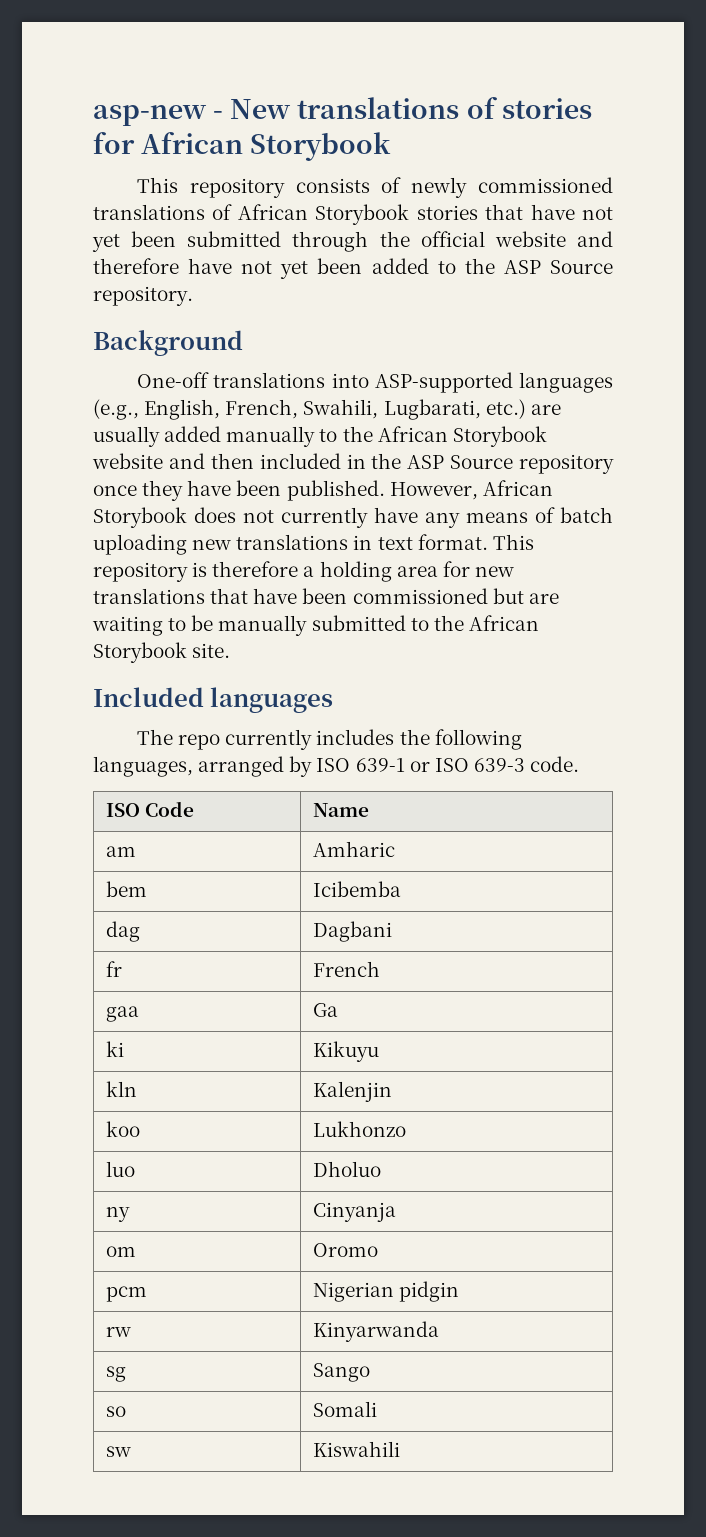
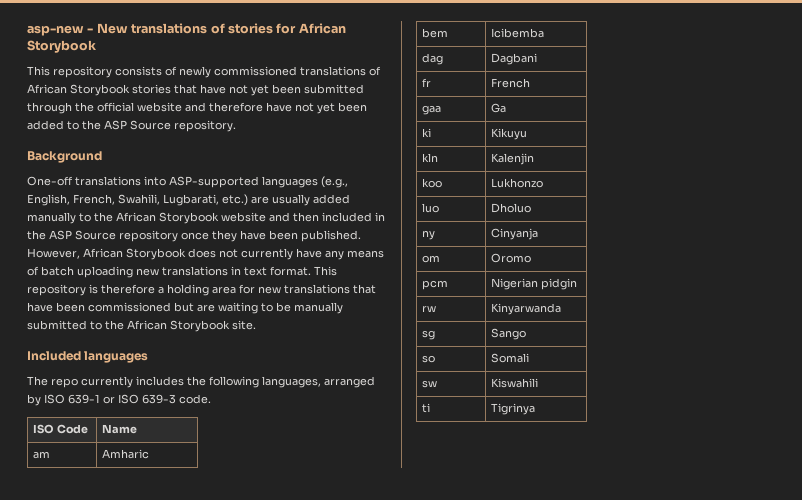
+ ti | Tigrinya

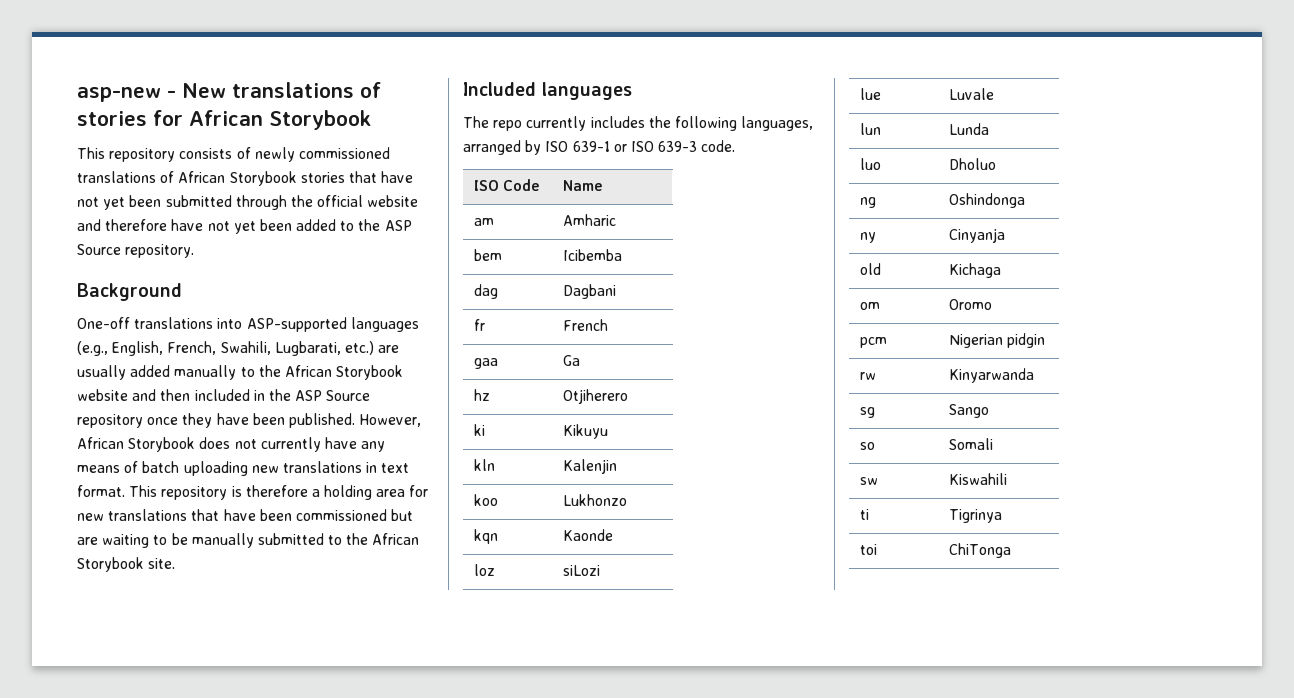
+ hz | Otjiherero
+ kqn | Kaonde
+ loz | siLozi
+ lue | Luvale
+ lun | Lunda
+ ng | Oshindonga
+ old | Kichaga
+ toi | ChiTonga

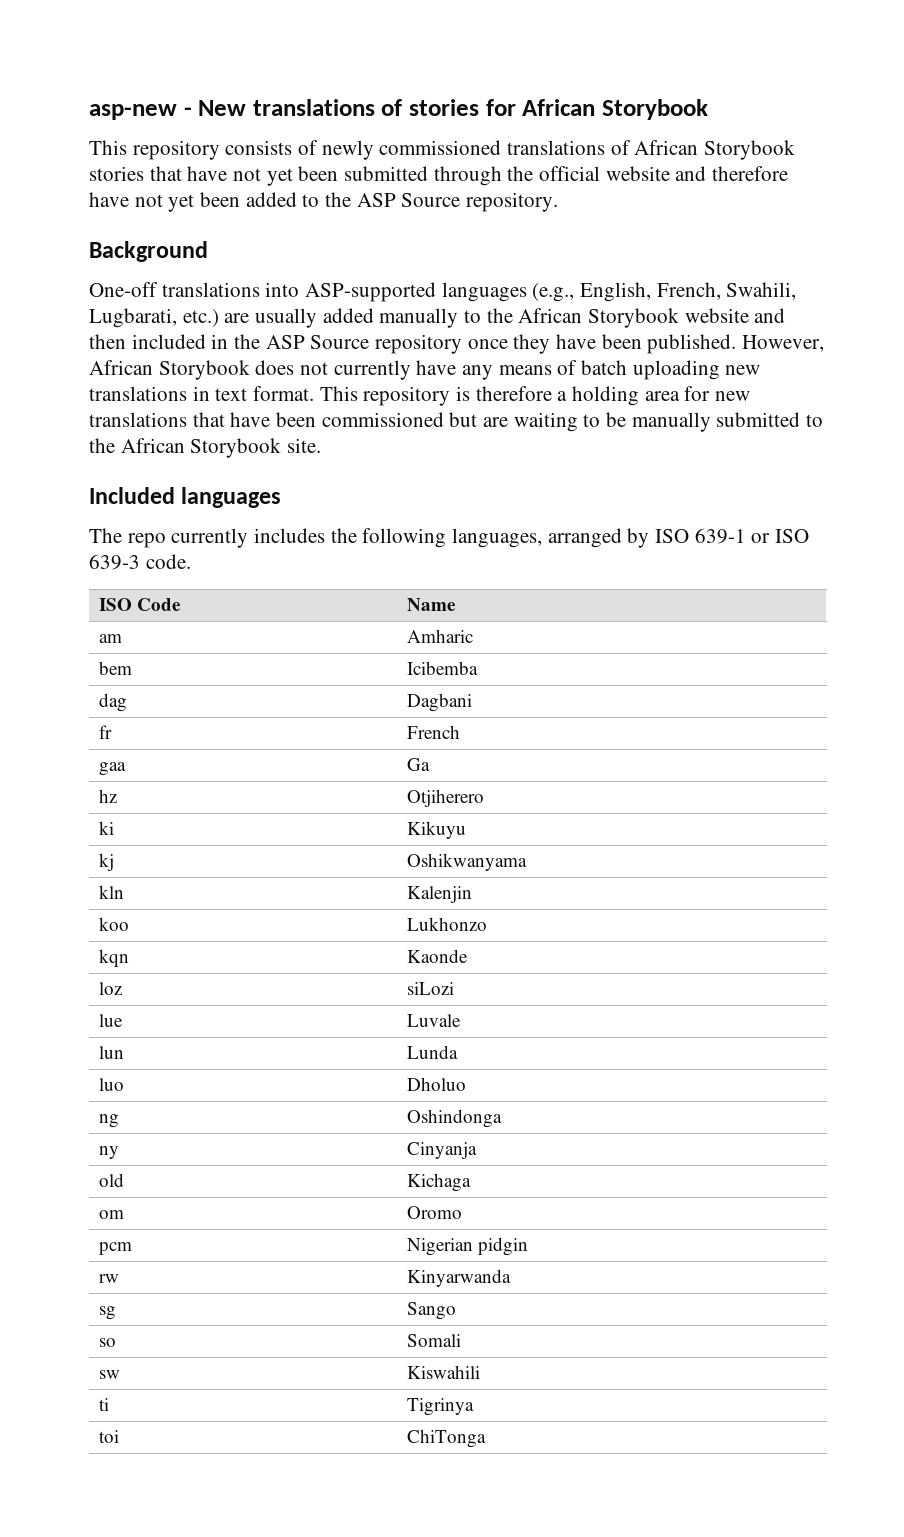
+ kj | Oshikwanyama

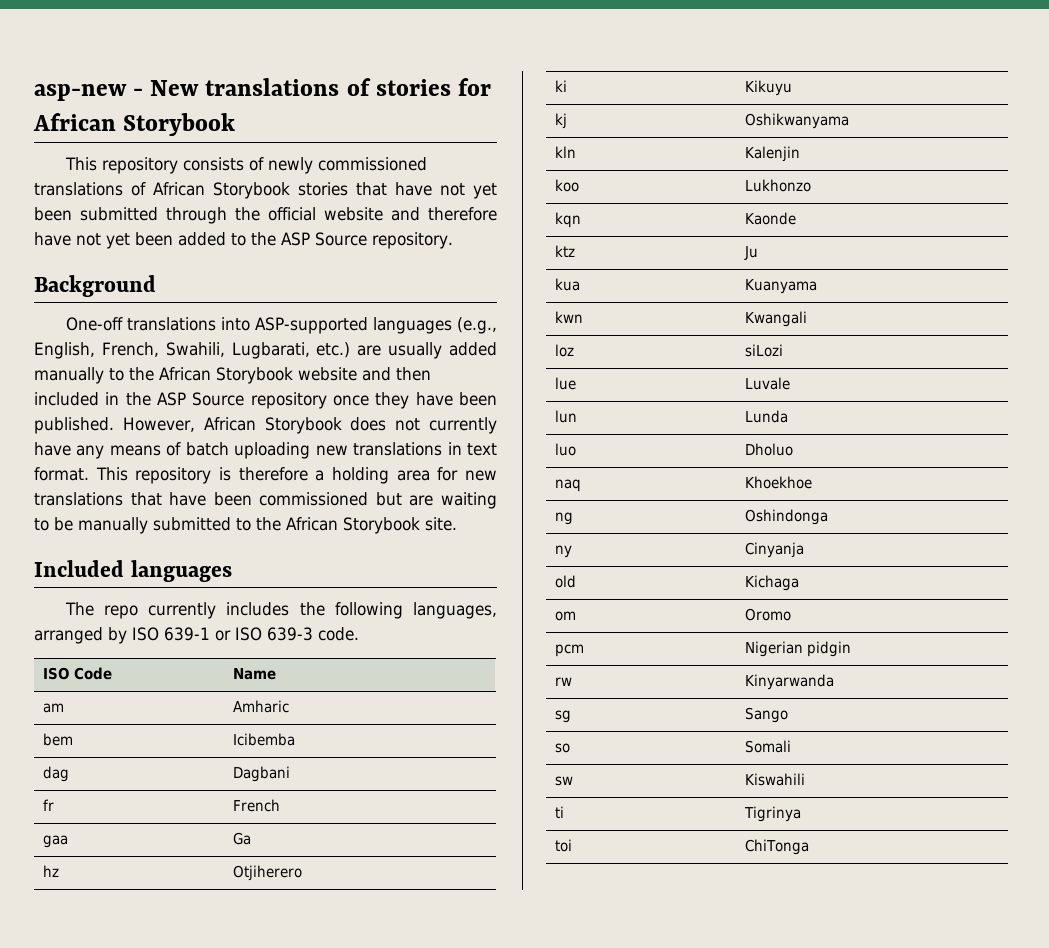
+ ktz | Ju
+ kua | Kuanyama
+ kwn | Kwangali
+ naq | Khoekhoe

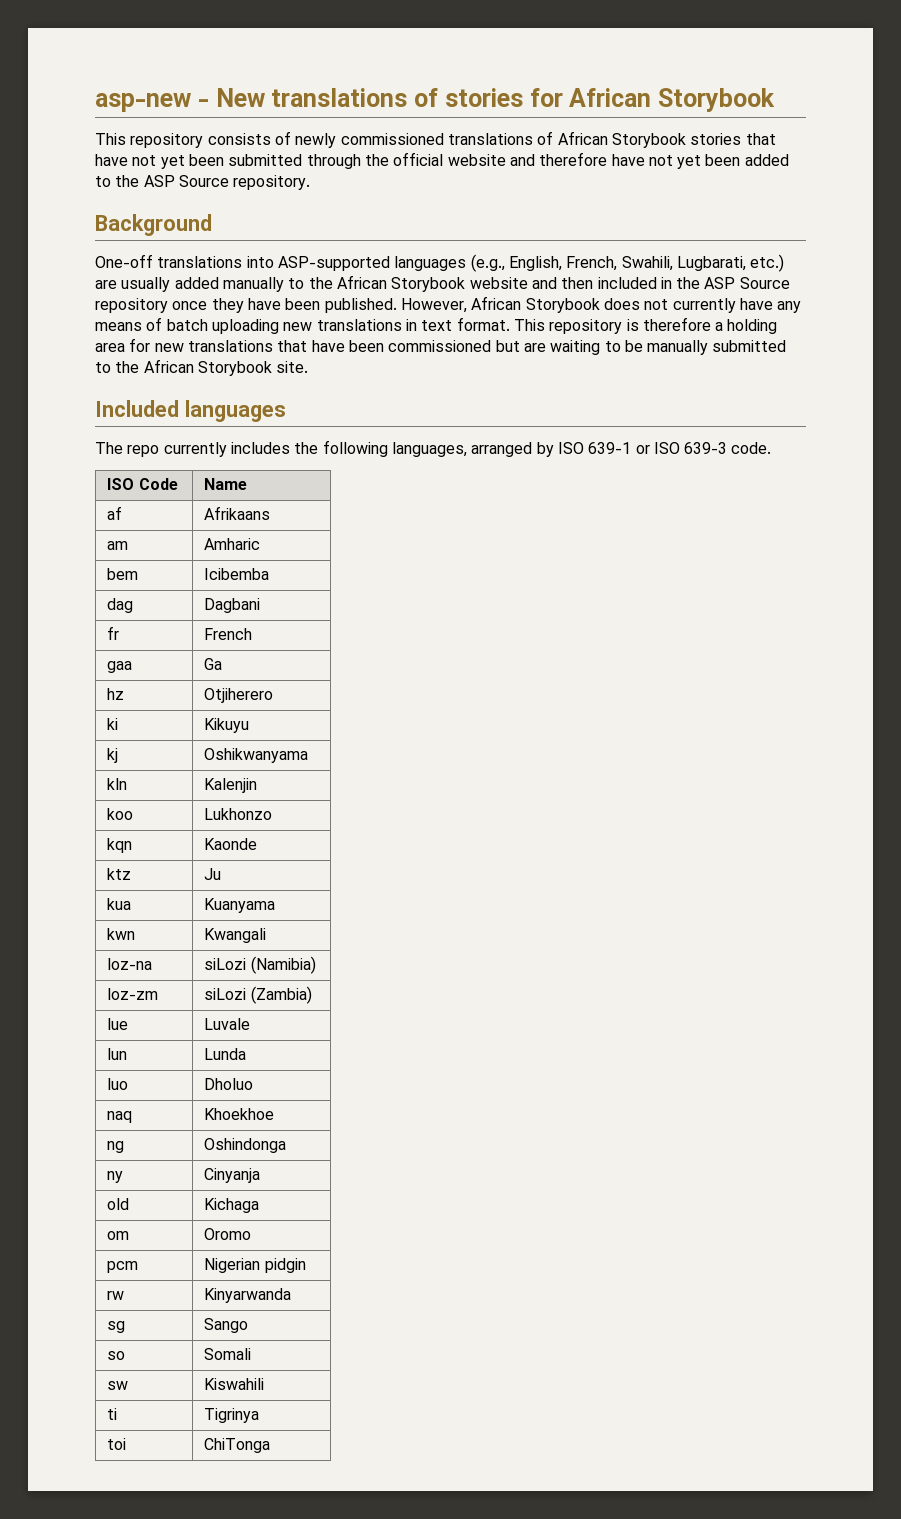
+ af | Afrikaans
- loz | siLozi
+ loz-na | siLozi (Namibia)
+ loz-zm | siLozi (Zambia)

